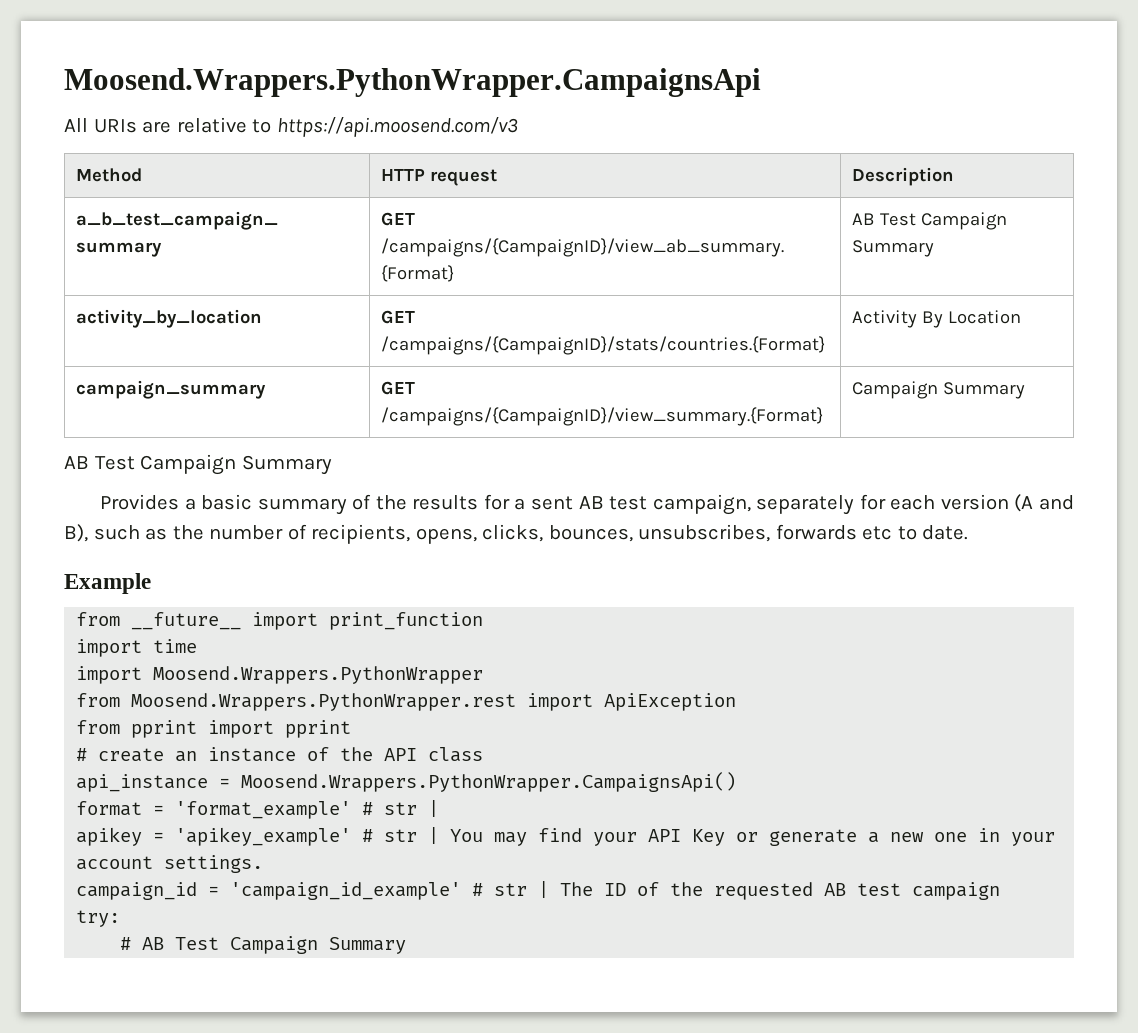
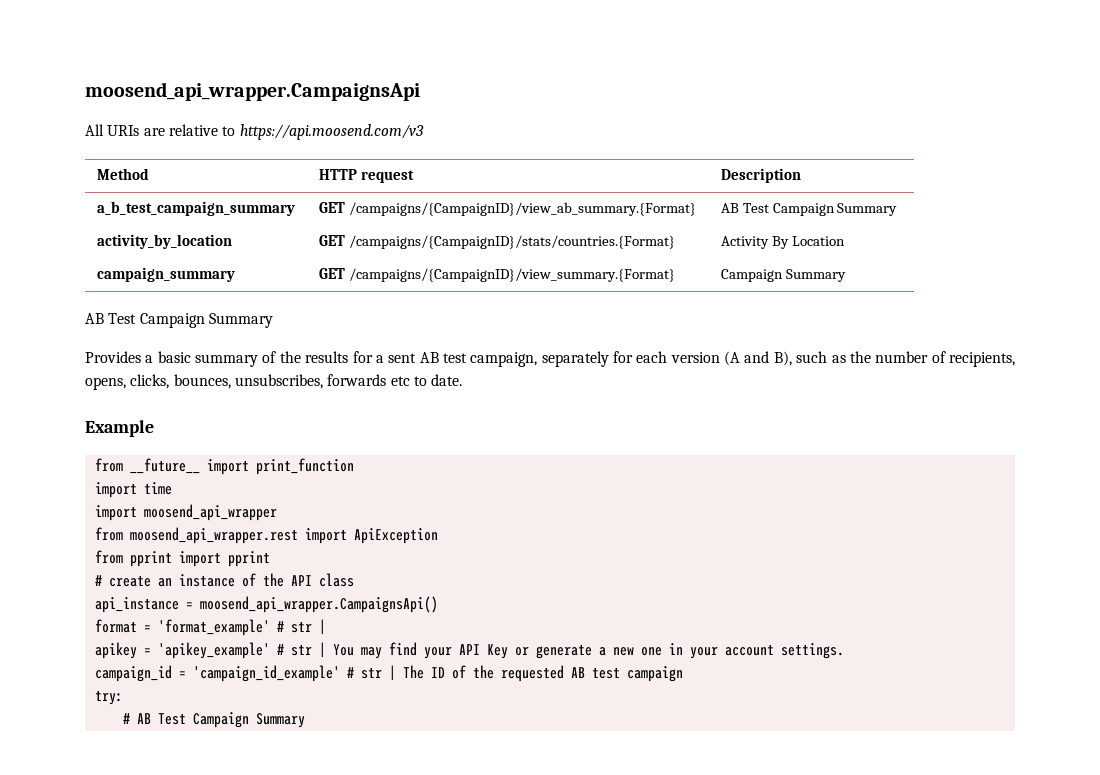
- Moosend.Wrappers.PythonWrapper.CampaignsApi
+ moosend_api_wrapper.CampaignsApi
- import Moosend.Wrappers.PythonWrapper
- from Moosend.Wrappers.PythonWrapper.rest import ApiException
+ import moosend_api_wrapper
+ from moosend_api_wrapper.rest import ApiException
- api_instance = Moosend.Wrappers.PythonWrapper.CampaignsApi()
+ api_instance = moosend_api_wrapper.CampaignsApi()

